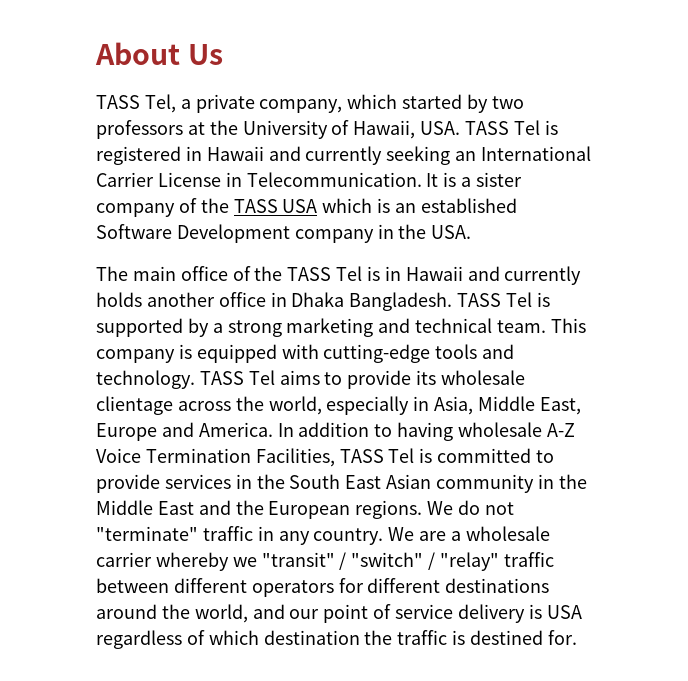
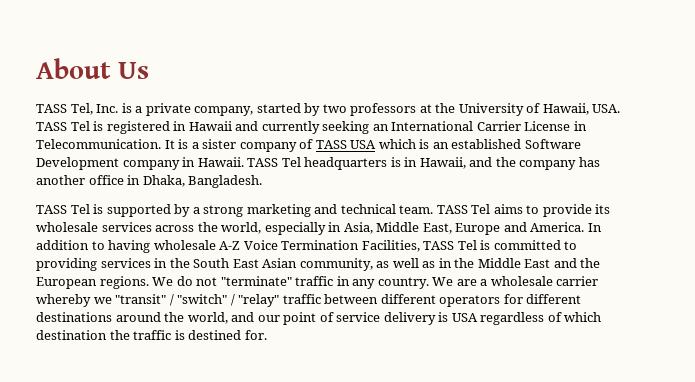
- TASS Tel, a private company, which started by two professors at the University of Hawaii, USA. TASS Tel is registered in Hawaii and currently seeking an International Carrier License in Telecommunication.
+ TASS Tel, Inc. is a private company, started by two professors at the University of Hawaii, USA. TASS Tel is registered in Hawaii and currently seeking an International Carrier License in Telecommunication.
- It is a sister company of the TASS USA which is an established Software Development company in the USA.
- The main office of the TASS Tel is in Hawaii and currently holds another office in Dhaka Bangladesh. TASS Tel is supported by a strong marketing and technical team.
+ It is a sister company of TASS USA which is an established Software Development company in Hawaii. TASS Tel headquarters is in Hawaii, and the company has another office in Dhaka, Bangladesh.
+ TASS Tel is supported by a strong marketing and technical team.
- This company is equipped with cutting-edge tools and technology.
- TASS Tel aims to provide its wholesale clientage across the world, especially in Asia, Middle East, Europe and America.
+ TASS Tel aims to provide its wholesale services across the world, especially in Asia, Middle East, Europe and America.
- In addition to having wholesale A-Z Voice Termination Facilities, TASS Tel is committed to provide services in the South East Asian community in the Middle East and the European regions.
+ In addition to having wholesale A-Z Voice Termination Facilities, TASS Tel is committed to providing services in the South East Asian community, as well as in the Middle East and the European regions.

